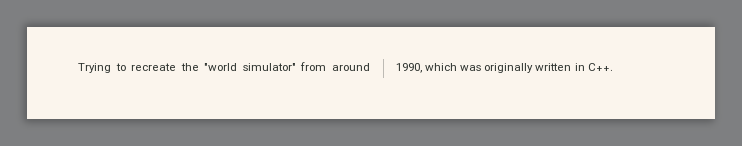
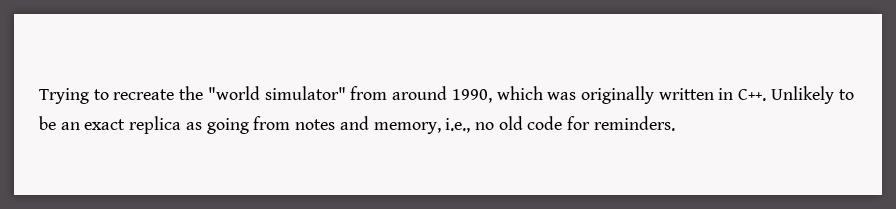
- Trying to recreate the "world simulator" from around 1990, which was originally written in C++.
+ Trying to recreate the "world simulator" from around 1990, which was originally written in C++. Unlikely to be an exact replica as going from notes and memory, i.e., no old code for reminders.

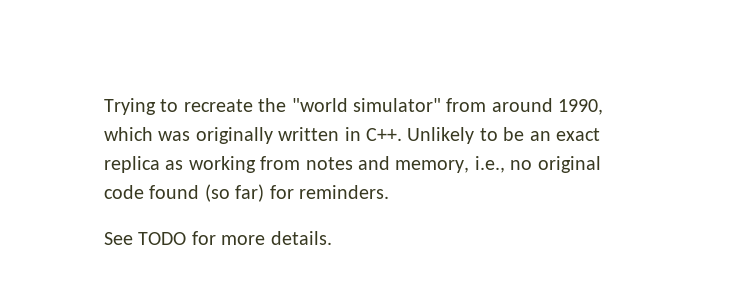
- Trying to recreate the "world simulator" from around 1990, which was originally written in C++. Unlikely to be an exact replica as going from notes and memory, i.e., no old code for reminders.
+ Trying to recreate the "world simulator" from around 1990, which was originally written in C++. Unlikely to be an exact replica as working from notes and memory, i.e., no original code found (so far) for reminders.
+ See TODO for more details.

